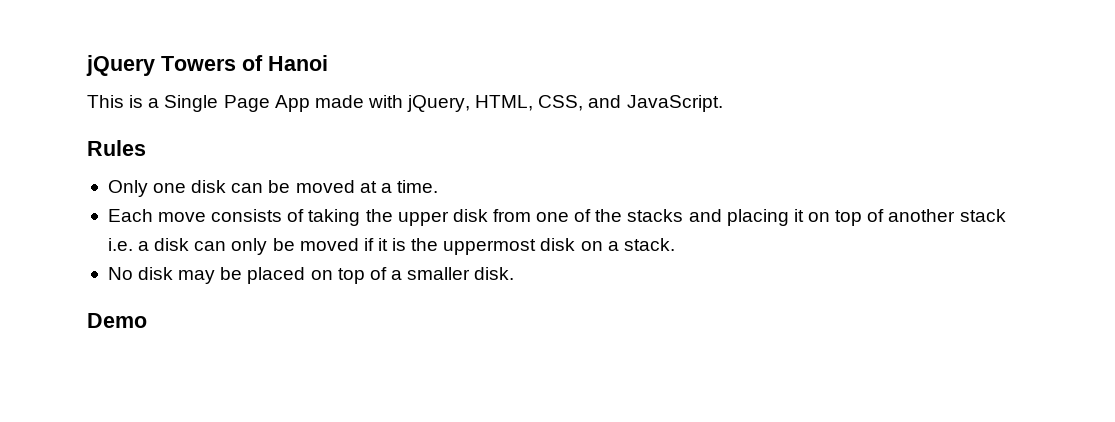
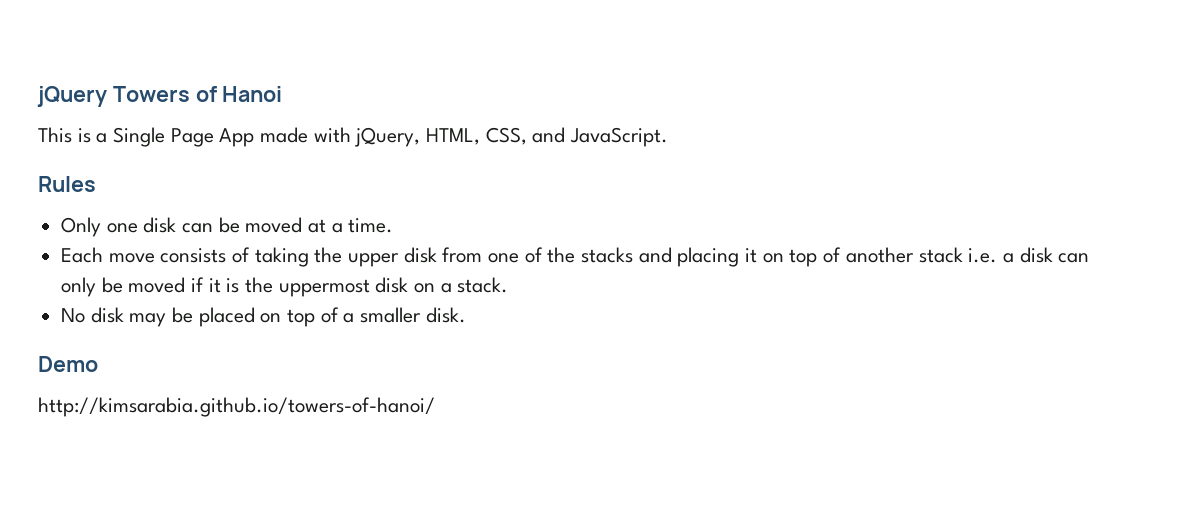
+ http://kimsarabia.github.io/towers-of-hanoi/

